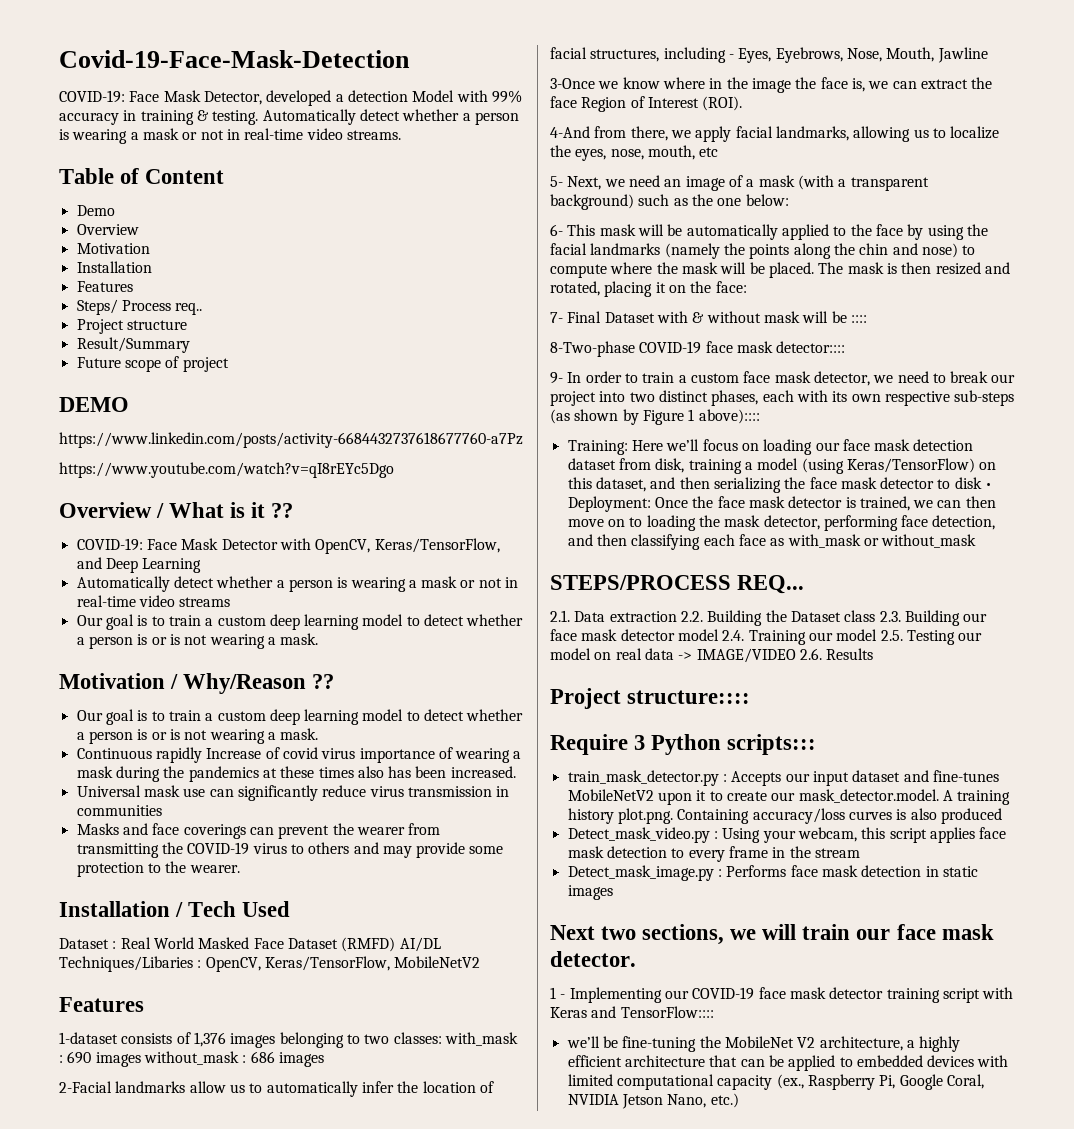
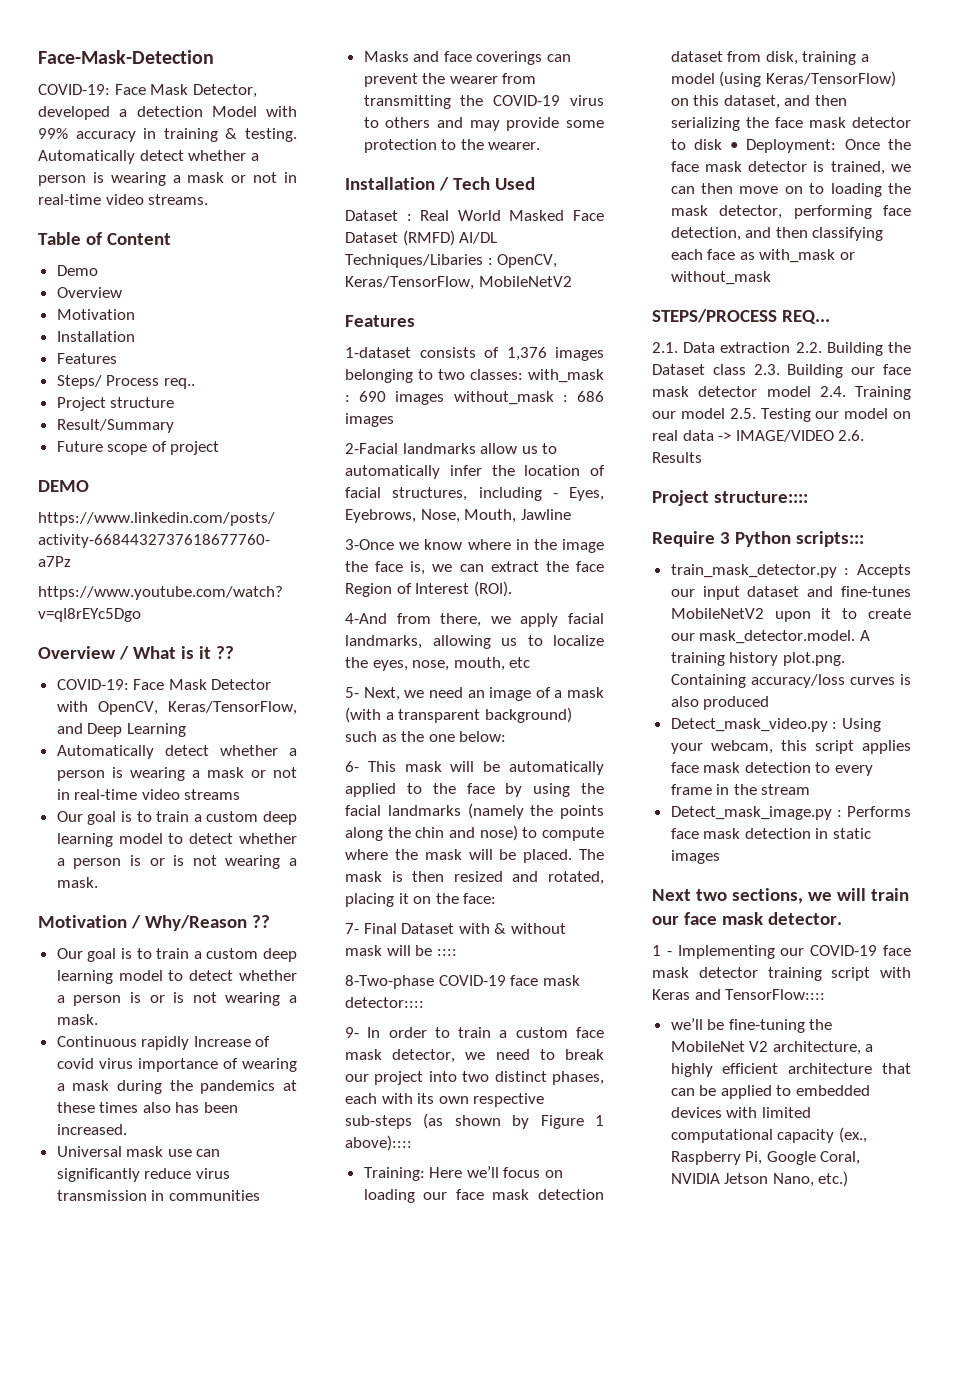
- Covid-19-Face-Mask-Detection
+ Face-Mask-Detection

